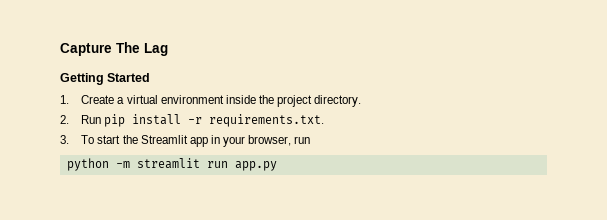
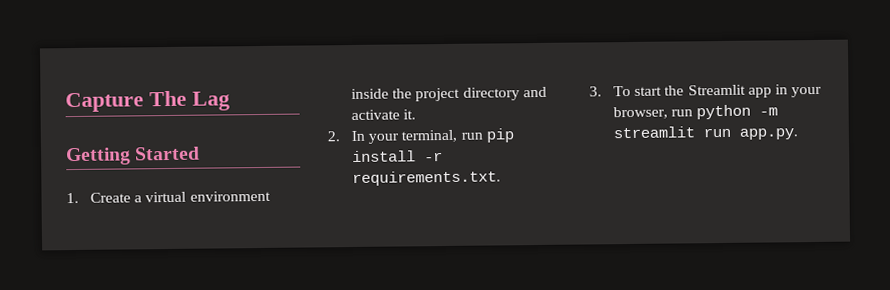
- 1. Create a virtual environment inside the project directory.
- 2. Run pip install -r requirements.txt.
+ 1. Create a virtual environment inside the project directory and activate it.
+ 2. In your terminal, run pip install -r requirements.txt.
- 3. To start the Streamlit app in your browser, run
- python -m streamlit run app.py
+ 3. To start the Streamlit app in your browser, run python -m streamlit run app.py.

